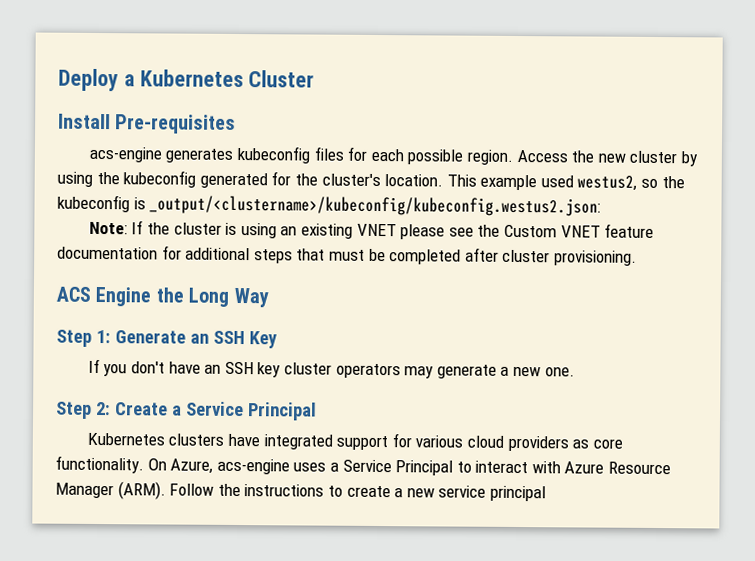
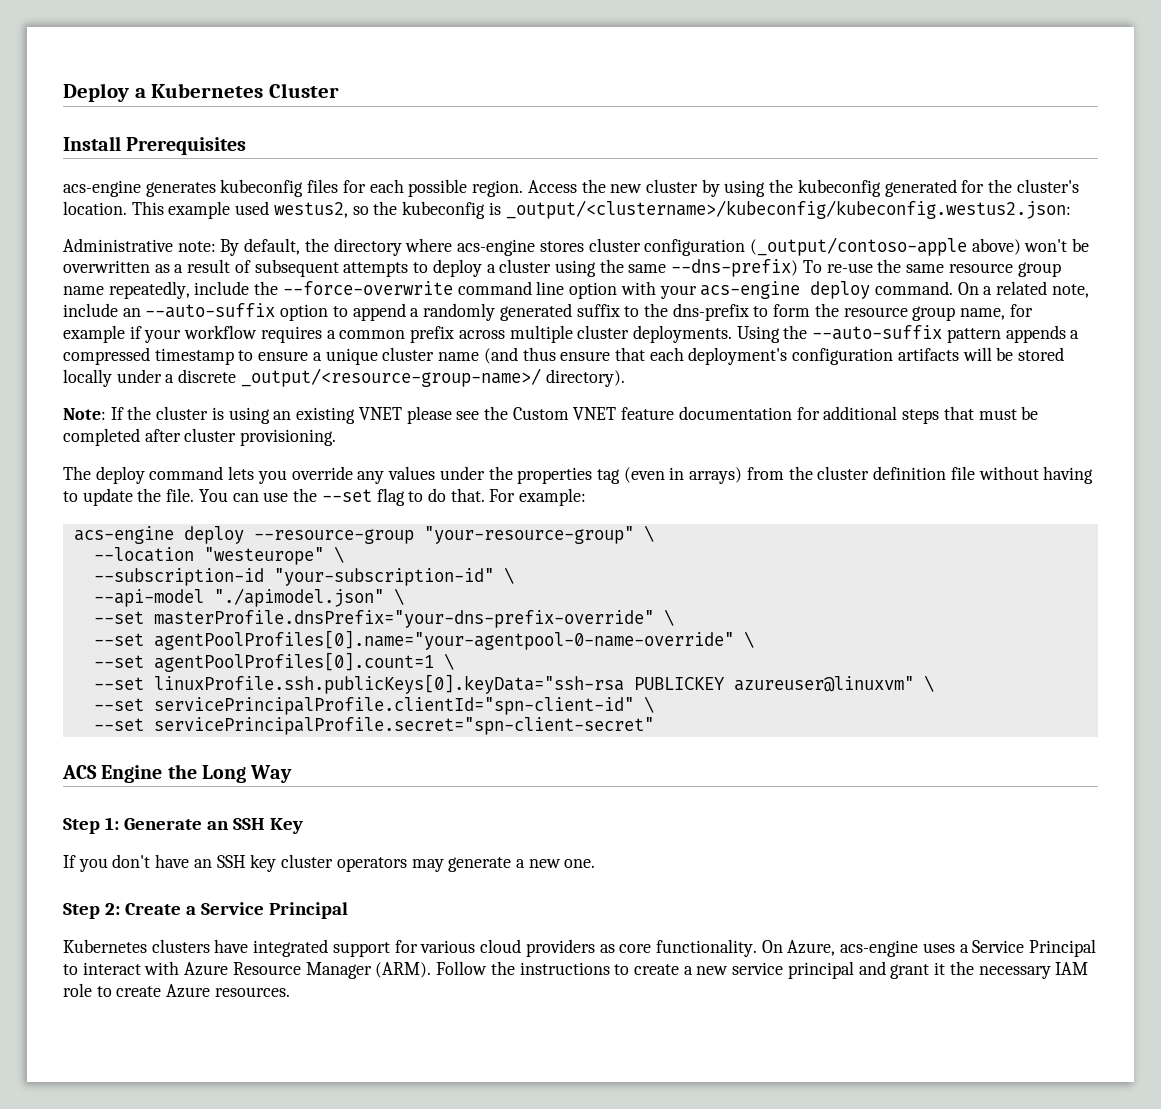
- Install Pre-requisites
+ Install Prerequisites
+ Administrative note: By default, the directory where acs-engine stores cluster configuration (_output/contoso-apple above) won't be overwritten as a result of subsequent attempts to deploy a cluster using the same --dns-prefix) To re-use the same resource group name repeatedly, include the --force-overwrite command line option with your acs-engine deploy command. On a related note, include an --auto-suffix option to append a randomly generated suffix to the dns-prefix to form the resource group name, for example if your workflow requires a common prefix across multiple cluster deployments. Using the --auto-suffix pattern appends a compressed timestamp to ensure a unique cluster name (and thus ensure that each deployment's configuration artifacts will be stored locally under a discrete _output/<resource-group-name>/ directory).
+ The deploy command lets you override any values under the properties tag (even in arrays) from the cluster definition file without having to update the file. You can use the --set flag to do that. For example:
+ acs-engine deploy --resource-group "your-resource-group" \
+ --location "westeurope" \
+ --subscription-id "your-subscription-id" \
+ --api-model "./apimodel.json" \
+ --set masterProfile.dnsPrefix="your-dns-prefix-override" \
+ --set agentPoolProfiles[0].name="your-agentpool-0-name-override" \
+ --set agentPoolProfiles[0].count=1 \
+ --set linuxProfile.ssh.publicKeys[0].keyData="ssh-rsa PUBLICKEY azureuser@linuxvm" \
+ --set servicePrincipalProfile.clientId="spn-client-id" \
+ --set servicePrincipalProfile.secret="spn-client-secret"
- Follow the instructions to create a new service principal
+ Follow the instructions to create a new service principal and grant it the necessary IAM role to create Azure resources.

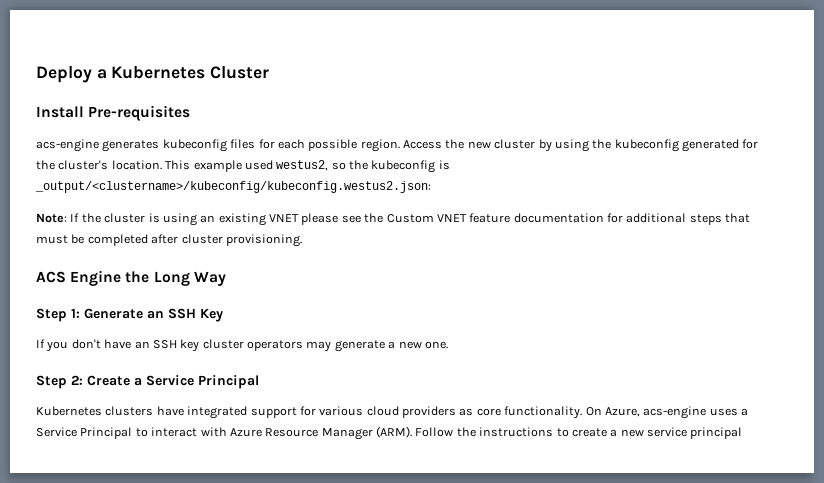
- Install Prerequisites
+ Install Pre-requisites
- Administrative note: By default, the directory where acs-engine stores cluster configuration (_output/contoso-apple above) won't be overwritten as a result of subsequent attempts to deploy a cluster using the same --dns-prefix) To re-use the same resource group name repeatedly, include the --force-overwrite command line option with your acs-engine deploy command. On a related note, include an --auto-suffix option to append a randomly generated suffix to the dns-prefix to form the resource group name, for example if your workflow requires a common prefix across multiple cluster deployments. Using the --auto-suffix pattern appends a compressed timestamp to ensure a unique cluster name (and thus ensure that each deployment's configuration artifacts will be stored locally under a discrete _output/<resource-group-name>/ directory).
- The deploy command lets you override any values under the properties tag (even in arrays) from the cluster definition file without having to update the file. You can use the --set flag to do that. For example:
- acs-engine deploy --resource-group "your-resource-group" \
- --location "westeurope" \
- --subscription-id "your-subscription-id" \
- --api-model "./apimodel.json" \
- --set masterProfile.dnsPrefix="your-dns-prefix-override" \
- --set agentPoolProfiles[0].name="your-agentpool-0-name-override" \
- --set agentPoolProfiles[0].count=1 \
- --set linuxProfile.ssh.publicKeys[0].keyData="ssh-rsa PUBLICKEY azureuser@linuxvm" \
- --set servicePrincipalProfile.clientId="spn-client-id" \
- --set servicePrincipalProfile.secret="spn-client-secret"
- Follow the instructions to create a new service principal and grant it the necessary IAM role to create Azure resources.
+ Follow the instructions to create a new service principal

